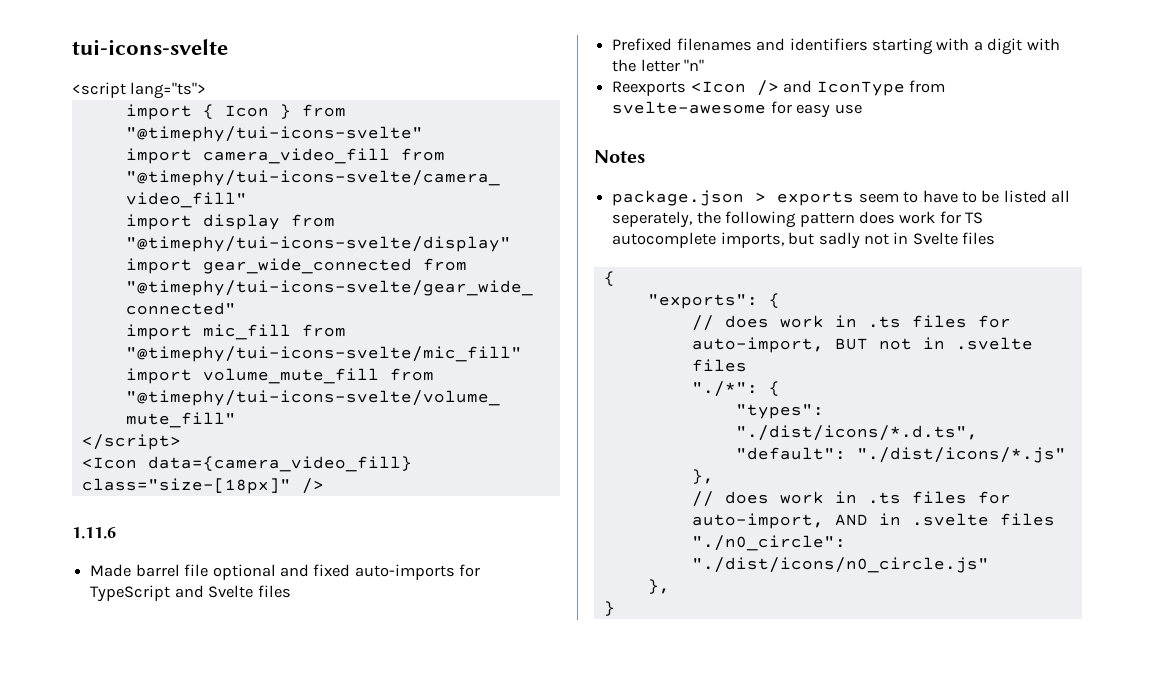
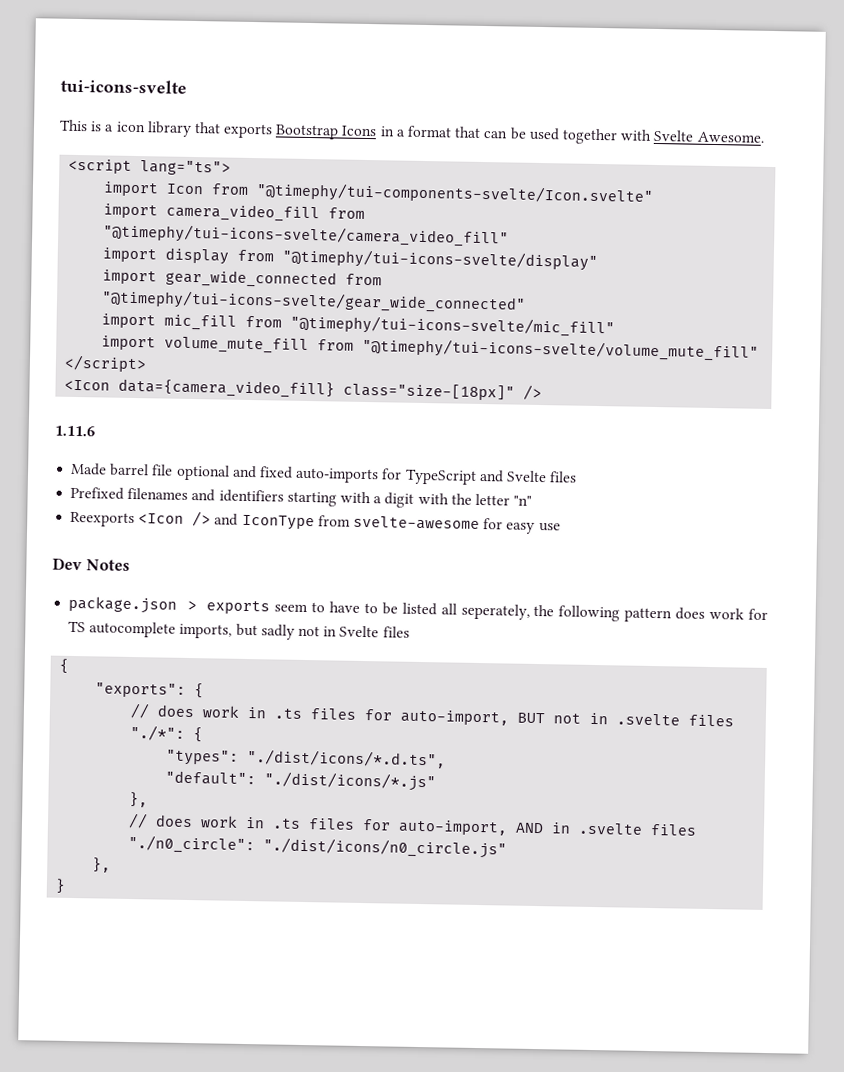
+ This is a icon library that exports Bootstrap Icons in a format that can be used together with Svelte Awesome.
  <script lang="ts">
- import { Icon } from "@timephy/tui-icons-svelte"
+ import Icon from "@timephy/tui-components-svelte/Icon.svelte"
- Notes
+ Dev Notes

